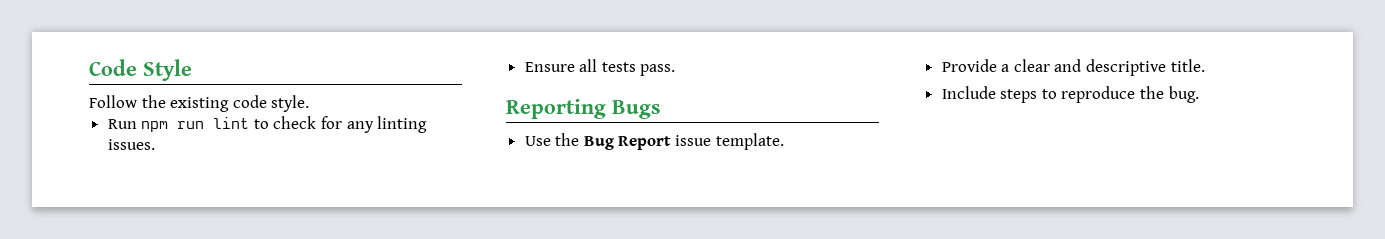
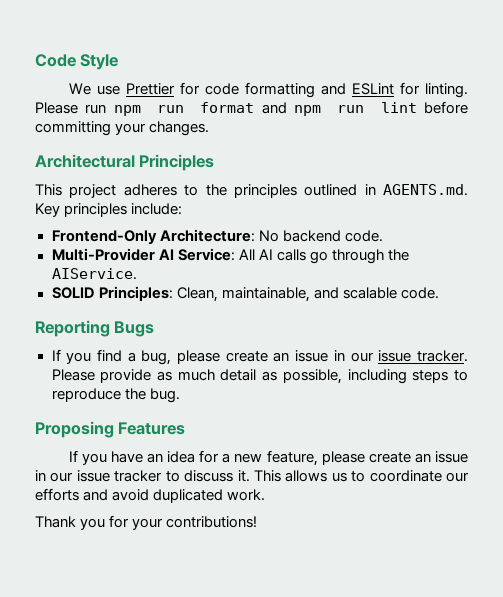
- Follow the existing code style.
- Run npm run lint to check for any linting issues.
- Ensure all tests pass.
+ We use Prettier for code formatting and ESLint for linting. Please run npm run format and npm run lint before committing your changes.
+ Architectural Principles
+ This project adheres to the principles outlined in AGENTS.md. Key principles include:
+ Frontend-Only Architecture: No backend code.
+ Multi-Provider AI Service: All AI calls go through the AIService.
+ SOLID Principles: Clean, maintainable, and scalable code.
  Reporting Bugs
- Use the Bug Report issue template.
- Provide a clear and descriptive title.
- Include steps to reproduce the bug.
+ If you find a bug, please create an issue in our issue tracker. Please provide as much detail as possible, including steps to reproduce the bug.
+ Proposing Features
+ If you have an idea for a new feature, please create an issue in our issue tracker to discuss it. This allows us to coordinate our efforts and avoid duplicated work.
+ Thank you for your contributions!

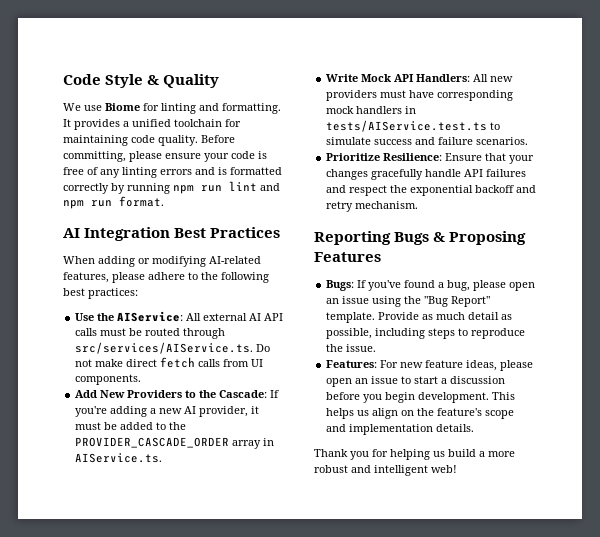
- Code Style
+ Code Style & Quality
- We use Prettier for code formatting and ESLint for linting. Please run npm run format and npm run lint before committing your changes.
- Architectural Principles
- This project adheres to the principles outlined in AGENTS.md. Key principles include:
- Frontend-Only Architecture: No backend code.
- Multi-Provider AI Service: All AI calls go through the AIService.
- SOLID Principles: Clean, maintainable, and scalable code.
- Reporting Bugs
- If you find a bug, please create an issue in our issue tracker. Please provide as much detail as possible, including steps to reproduce the bug.
- Proposing Features
- If you have an idea for a new feature, please create an issue in our issue tracker to discuss it. This allows us to coordinate our efforts and avoid duplicated work.
- Thank you for your contributions!
+ We use Biome for linting and formatting. It provides a unified toolchain for maintaining code quality. Before committing, please ensure your code is free of any linting errors and is formatted correctly by running npm run lint and npm run format.
+ AI Integration Best Practices
+ When adding or modifying AI-related features, please adhere to the following best practices:
+ Use the AIService: All external AI API calls must be routed through src/services/AIService.ts. Do not make direct fetch calls from UI components.
+ Add New Providers to the Cascade: If you're adding a new AI provider, it must be added to the PROVIDER_CASCADE_ORDER array in AIService.ts.
+ Write Mock API Handlers: All new providers must have corresponding mock handlers in tests/AIService.test.ts to simulate success and failure scenarios.
+ Prioritize Resilience: Ensure that your changes gracefully handle API failures and respect the exponential backoff and retry mechanism.
+ Reporting Bugs & Proposing Features
+ Bugs: If you've found a bug, please open an issue using the "Bug Report" template. Provide as much detail as possible, including steps to reproduce the issue.
+ Features: For new feature ideas, please open an issue to start a discussion before you begin development. This helps us align on the feature's scope and implementation details.
+ Thank you for helping us build a more robust and intelligent web!

